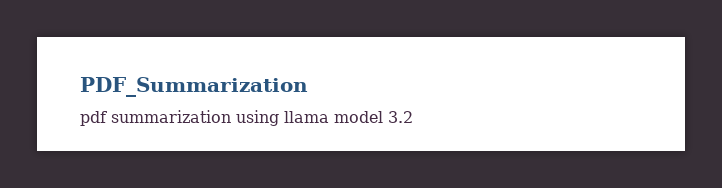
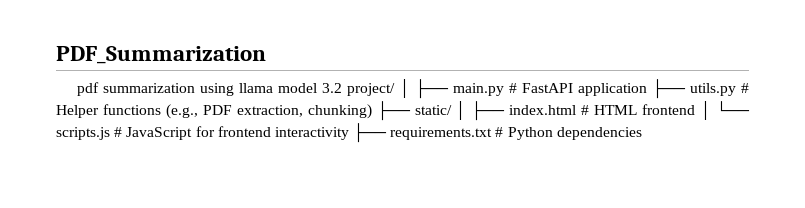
- pdf summarization using llama model 3.2
+ pdf summarization using llama model 3.2 project/ │ ├── main.py # FastAPI application ├── utils.py # Helper functions (e.g., PDF extraction, chunking) ├── static/ │ ├── index.html # HTML frontend │ └── scripts.js # JavaScript for frontend interactivity ├── requirements.txt # Python dependencies

